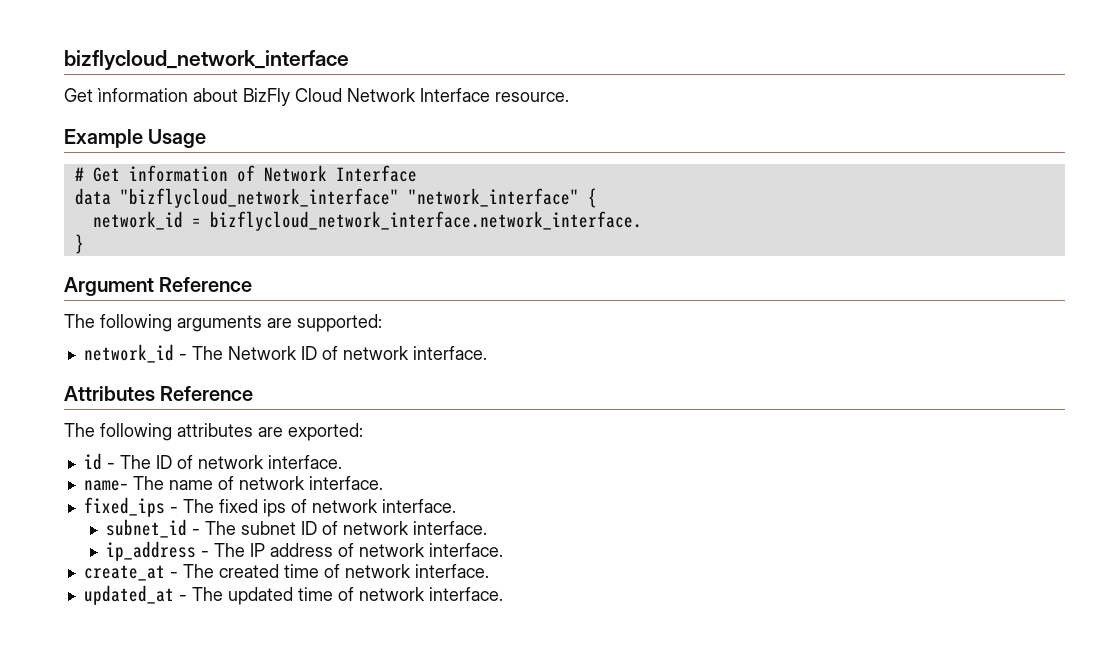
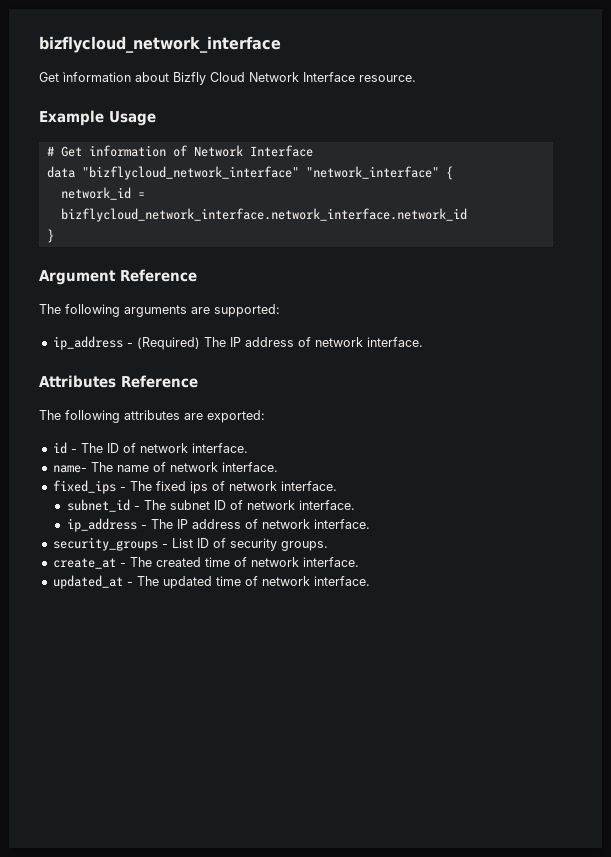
- Get ìnformation about BizFly Cloud Network Interface resource.
+ Get ìnformation about Bizfly Cloud Network Interface resource.
- network_id = bizflycloud_network_interface.network_interface.
+ network_id = bizflycloud_network_interface.network_interface.network_id
- network_id - The Network ID of network interface.
+ ip_address - (Required) The IP address of network interface.
+ security_groups - List ID of security groups.

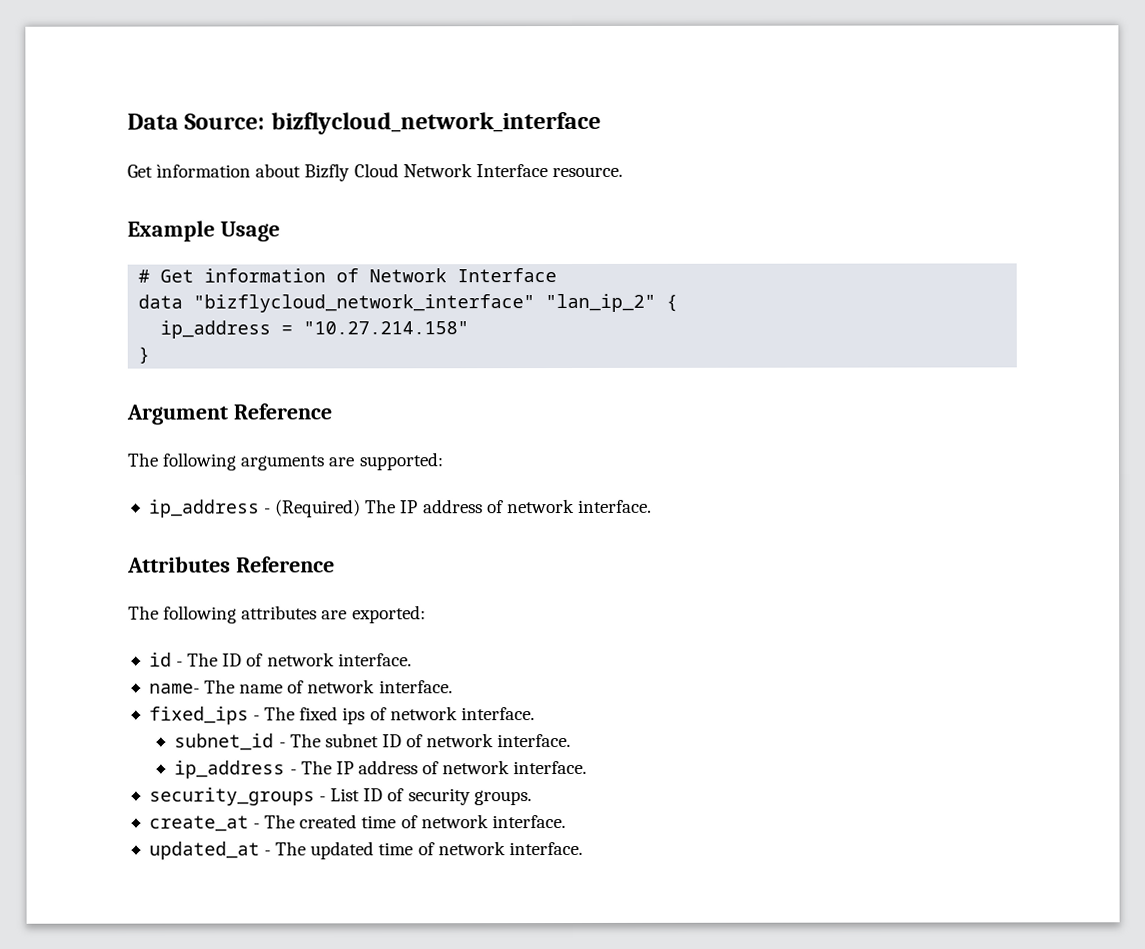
- bizflycloud_network_interface
+ Data Source: bizflycloud_network_interface
- data "bizflycloud_network_interface" "network_interface" {
+ data "bizflycloud_network_interface" "lan_ip_2" {
- network_id = bizflycloud_network_interface.network_interface.network_id
+ ip_address = "10.27.214.158"

